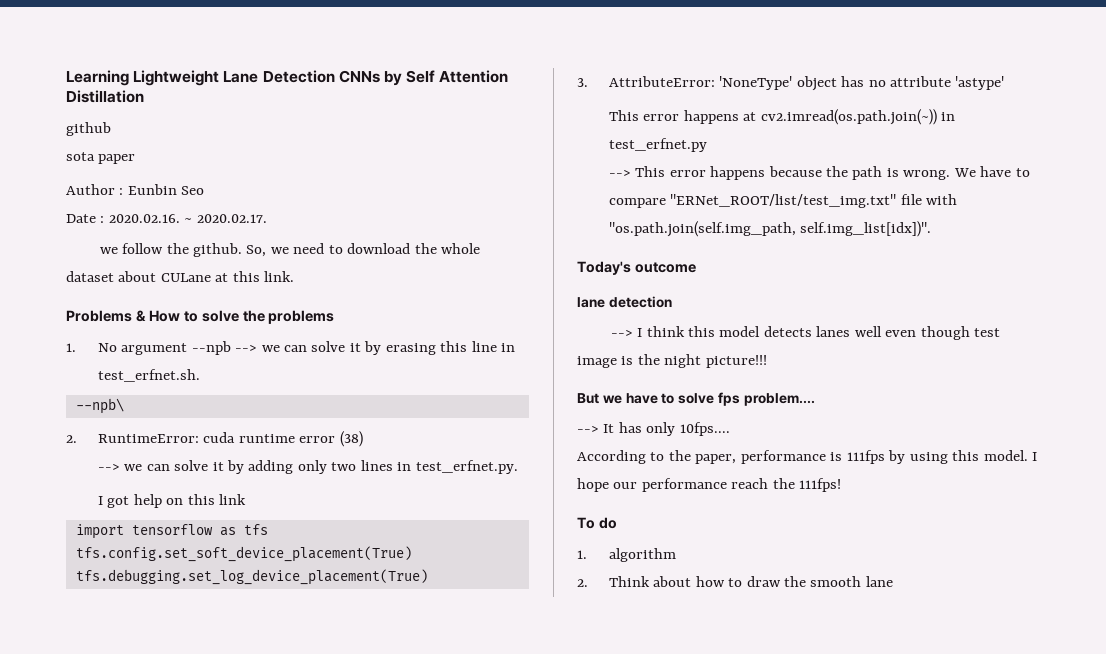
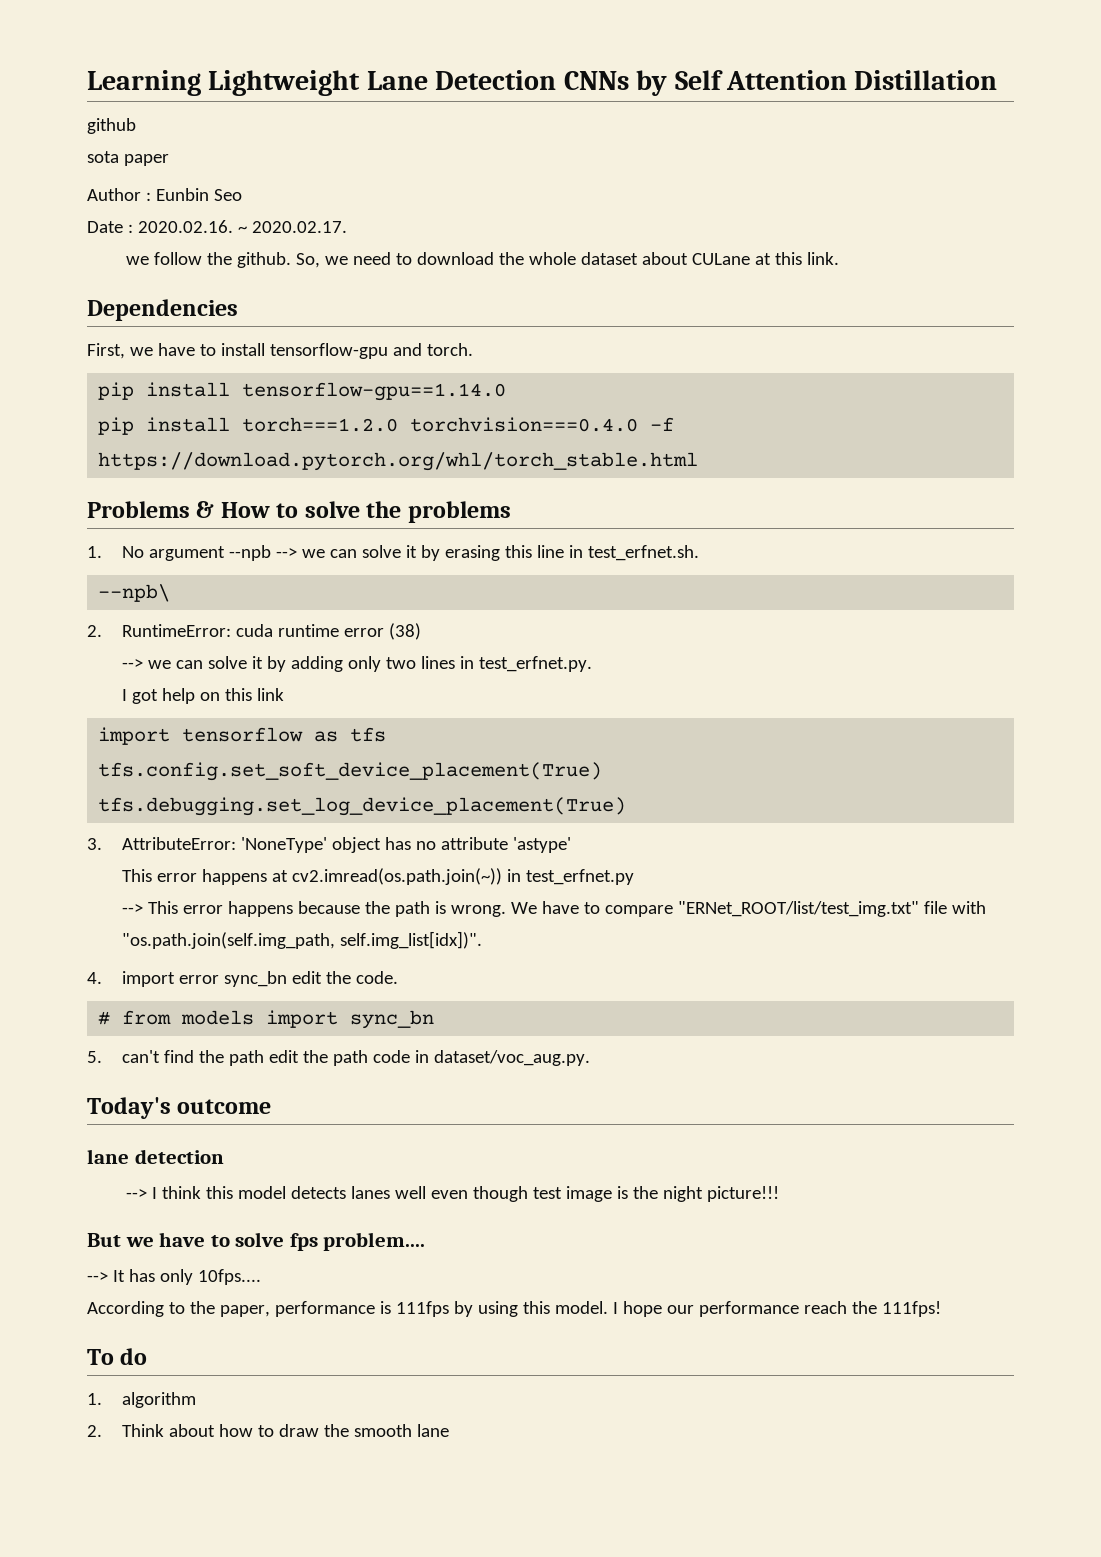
+ Dependencies
+ First, we have to install tensorflow-gpu and torch.
+ pip install tensorflow-gpu==1.14.0
+ pip install torch===1.2.0 torchvision===0.4.0 -f https://download.pytorch.org/whl/torch_stable.html
+ 4. import error sync_bn edit the code.
+ # from models import sync_bn
+ 5. can't find the path edit the path code in dataset/voc_aug.py.

